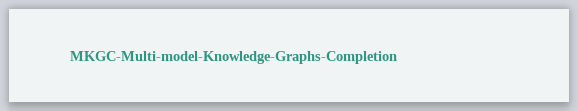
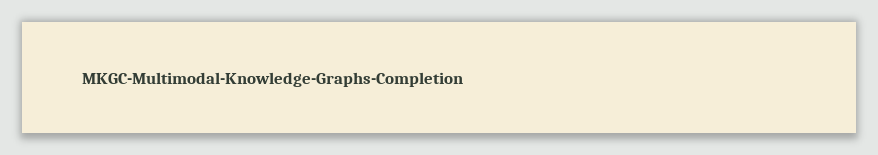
- MKGC-Multi-model-Knowledge-Graphs-Completion
+ MKGC-Multimodal-Knowledge-Graphs-Completion

